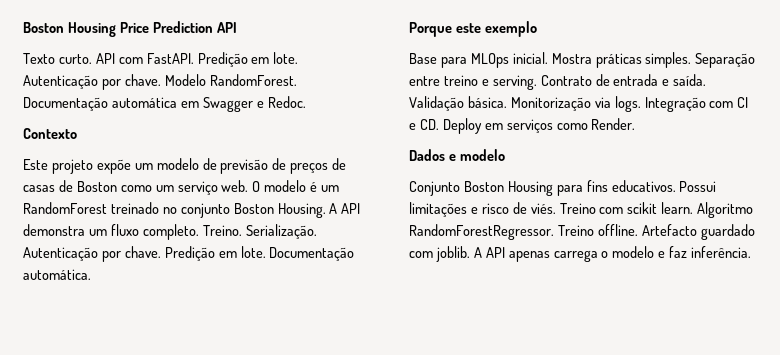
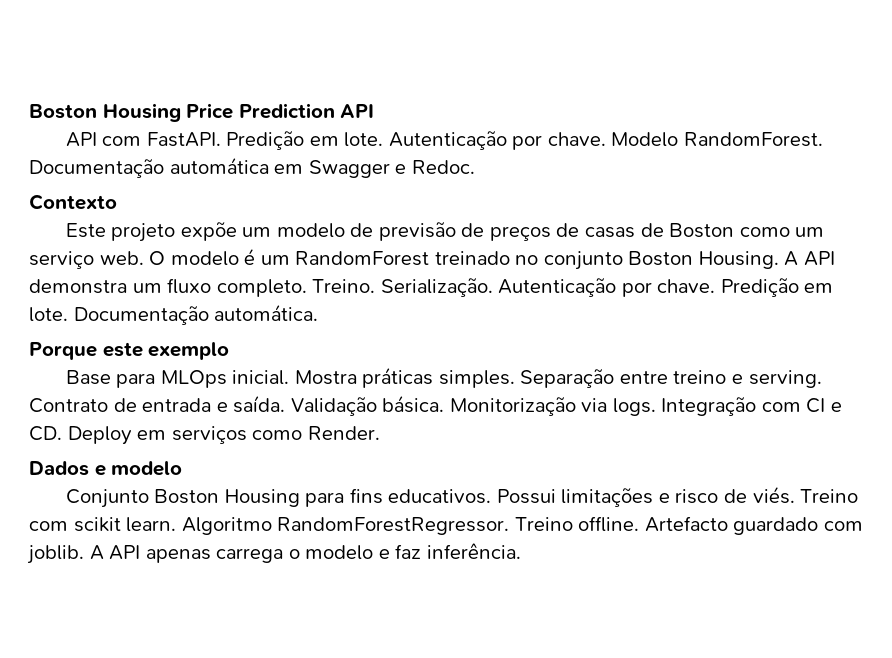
- Texto curto.

